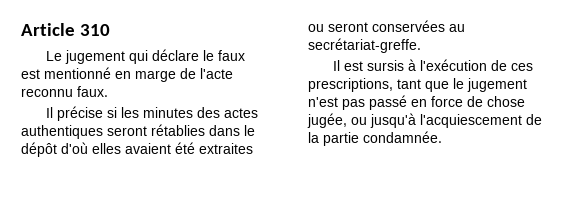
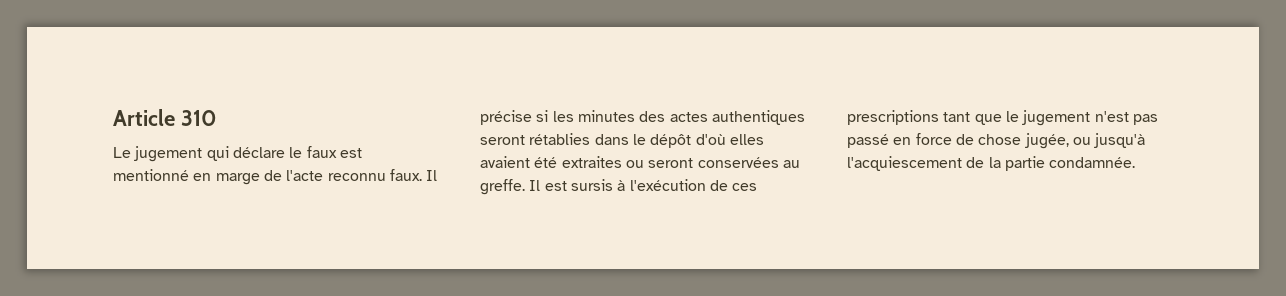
- Le jugement qui déclare le faux est mentionné en marge de l'acte reconnu faux.
- Il précise si les minutes des actes authentiques seront rétablies dans le dépôt d'où elles avaient été extraites ou seront conservées au secrétariat-greffe.
- Il est sursis à l'exécution de ces prescriptions, tant que le jugement n'est pas passé en force de chose jugée, ou jusqu'à l'acquiescement de la partie condamnée.
+ Le jugement qui déclare le faux est mentionné en marge de l'acte reconnu faux. Il précise si les minutes des actes authentiques seront rétablies dans le dépôt d'où elles avaient été extraites ou seront conservées au greffe. Il est sursis à l'exécution de ces prescriptions tant que le jugement n'est pas passé en force de chose jugée, ou jusqu'à l'acquiescement de la partie condamnée.

